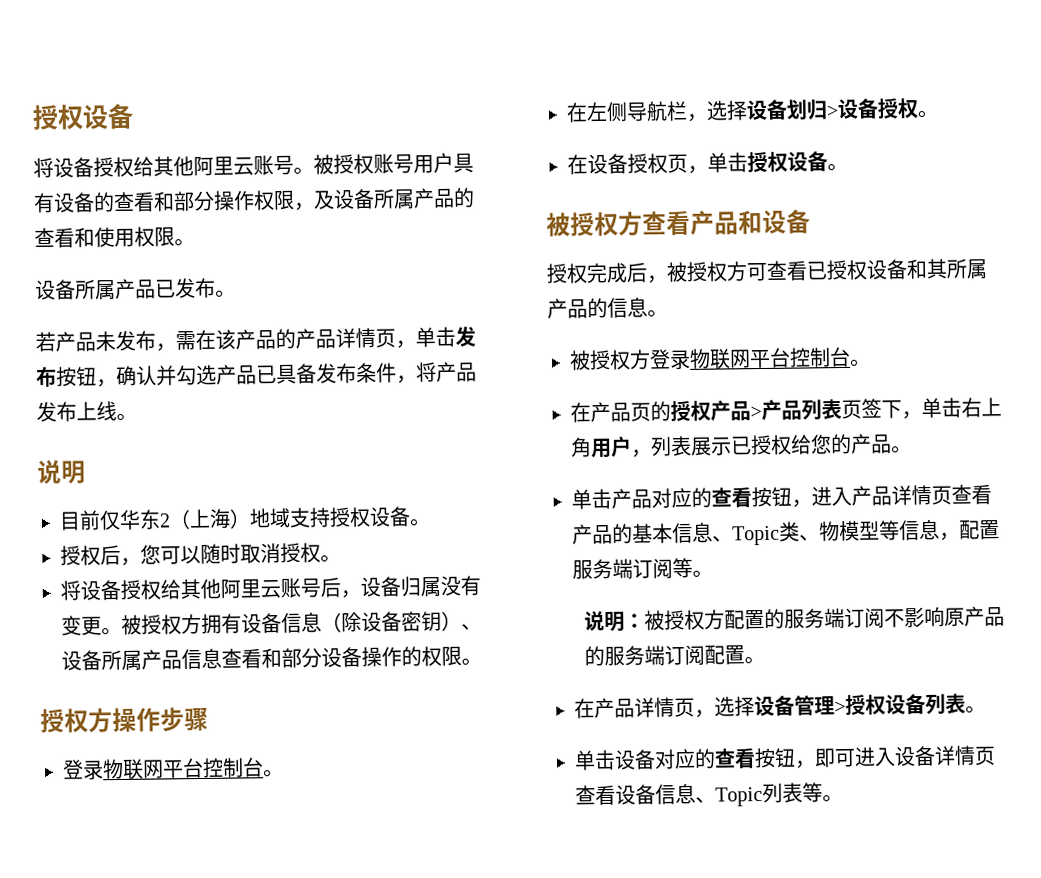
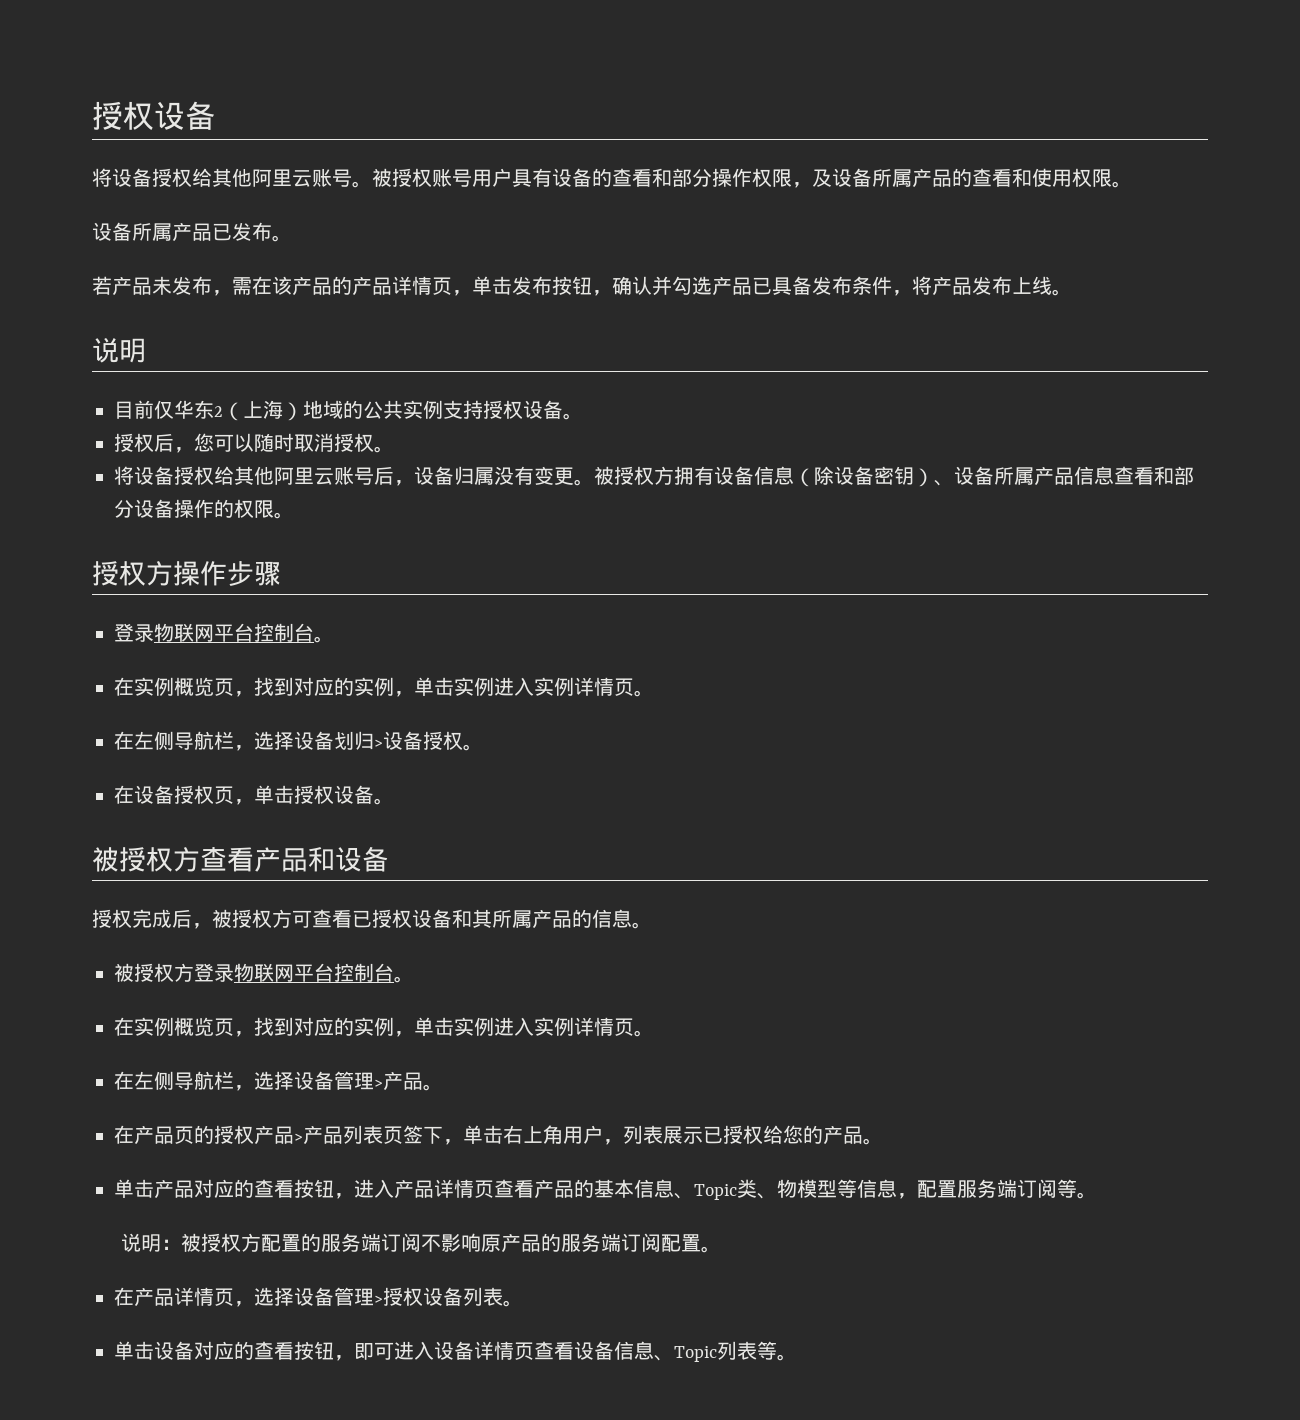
- 目前仅华东2（上海）地域支持授权设备。
+ 目前仅华东2（上海）地域的公共实例支持授权设备。
  授权方操作步骤
  登录物联网平台控制台。
+ 在实例概览页，找到对应的实例，单击实例进入实例详情页。
  被授权方登录物联网平台控制台。
+ 在实例概览页，找到对应的实例，单击实例进入实例详情页。
+ 在左侧导航栏，选择设备管理>产品。

